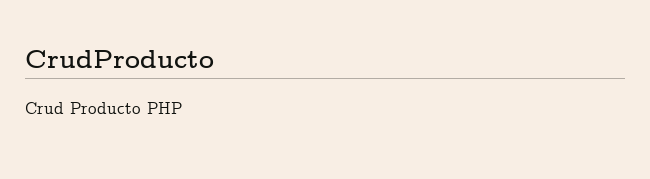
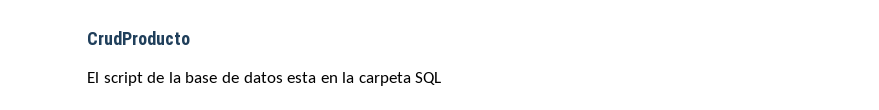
- Crud Producto PHP
+ El script de la base de datos esta en la carpeta SQL

